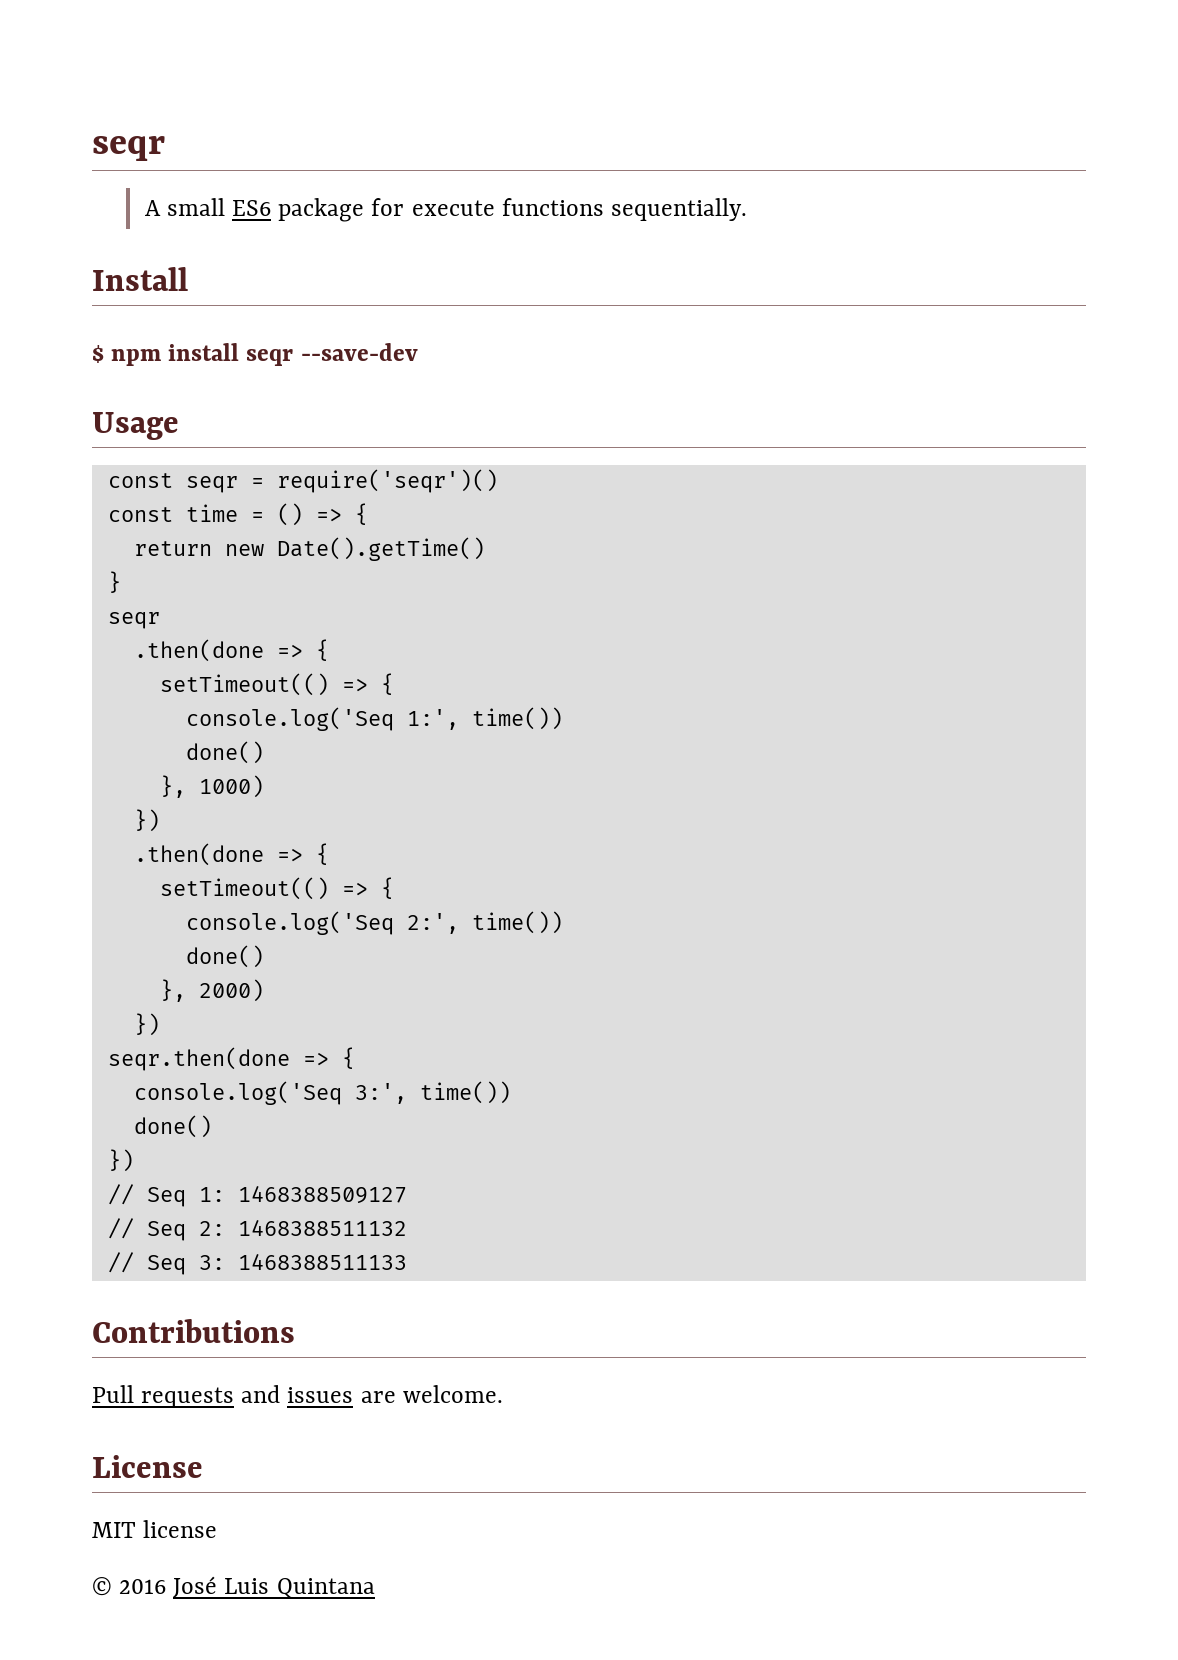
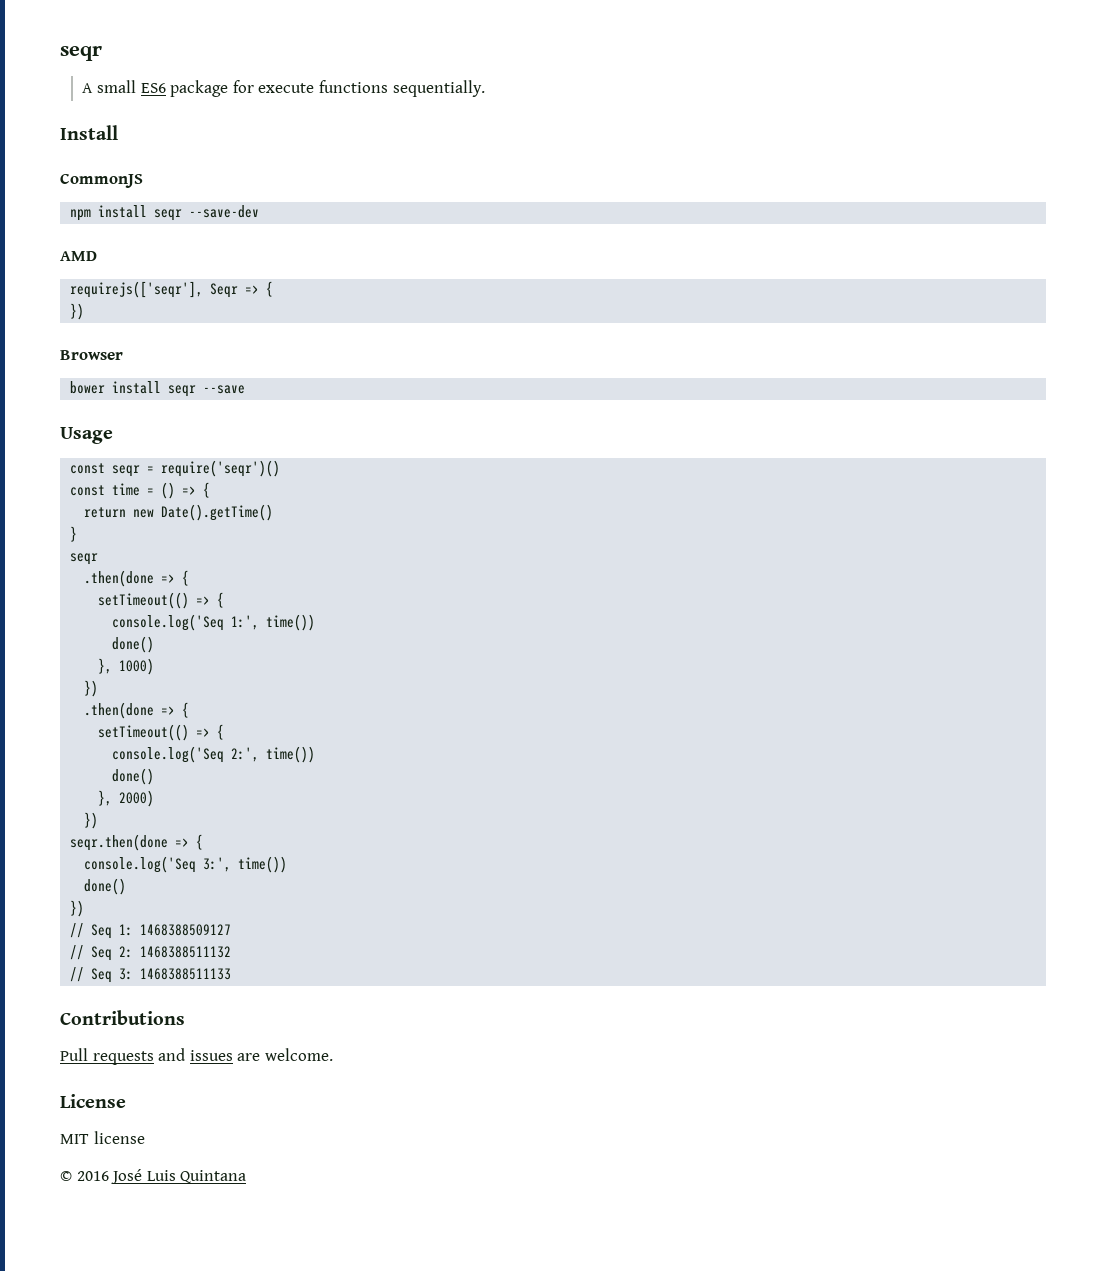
- $ npm install seqr --save-dev
+ CommonJS
+ npm install seqr --save-dev
+ AMD
+ requirejs(['seqr'], Seqr => {
+ })
+ Browser
+ bower install seqr --save

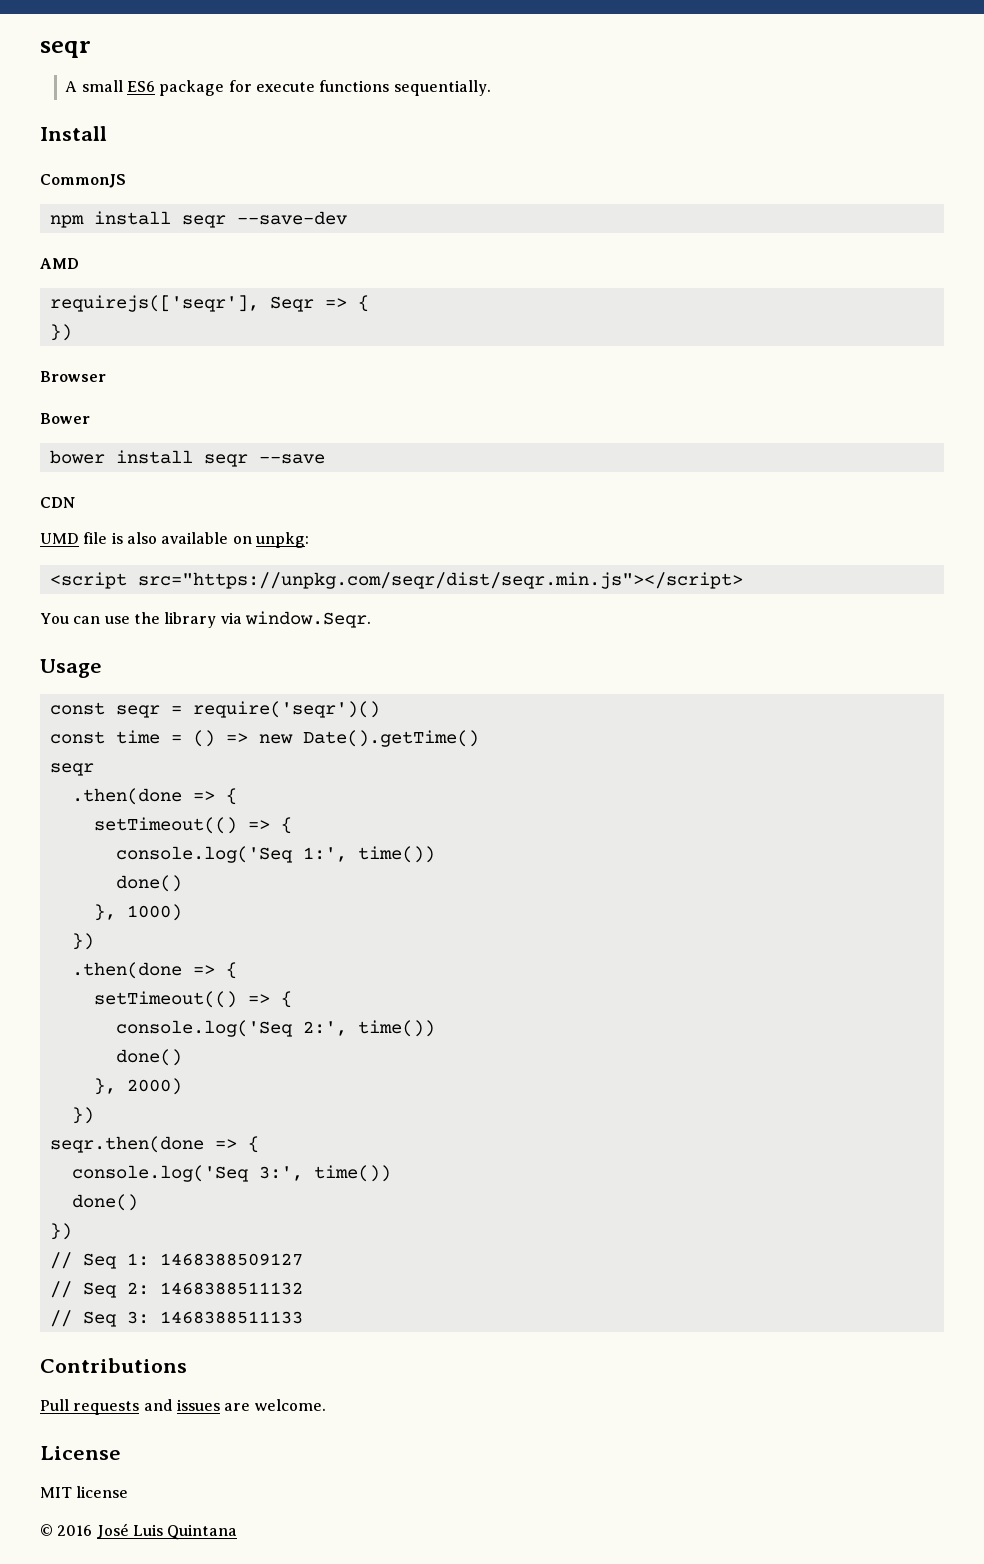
+ Bower
+ CDN
+ UMD file is also available on unpkg:
+ <script src="https://unpkg.com/seqr/dist/seqr.min.js"></script>
+ You can use the library via window.Seqr.
- const time = () => {
- return new Date().getTime()
+ const time = () => new Date().getTime()
- }

